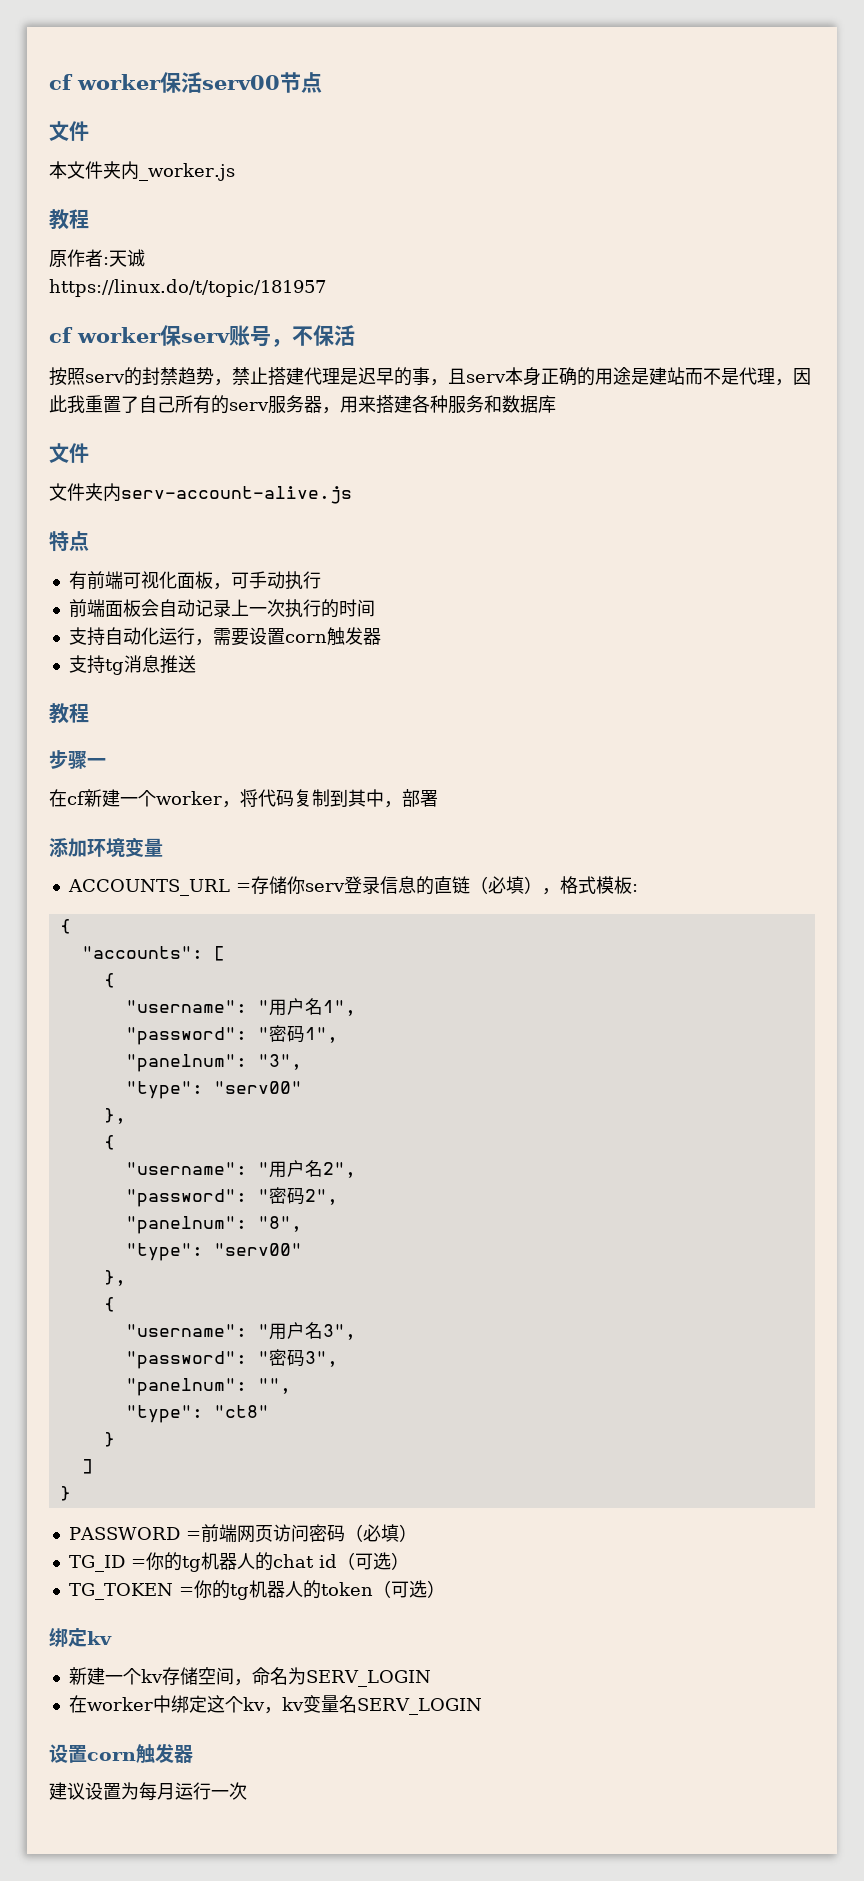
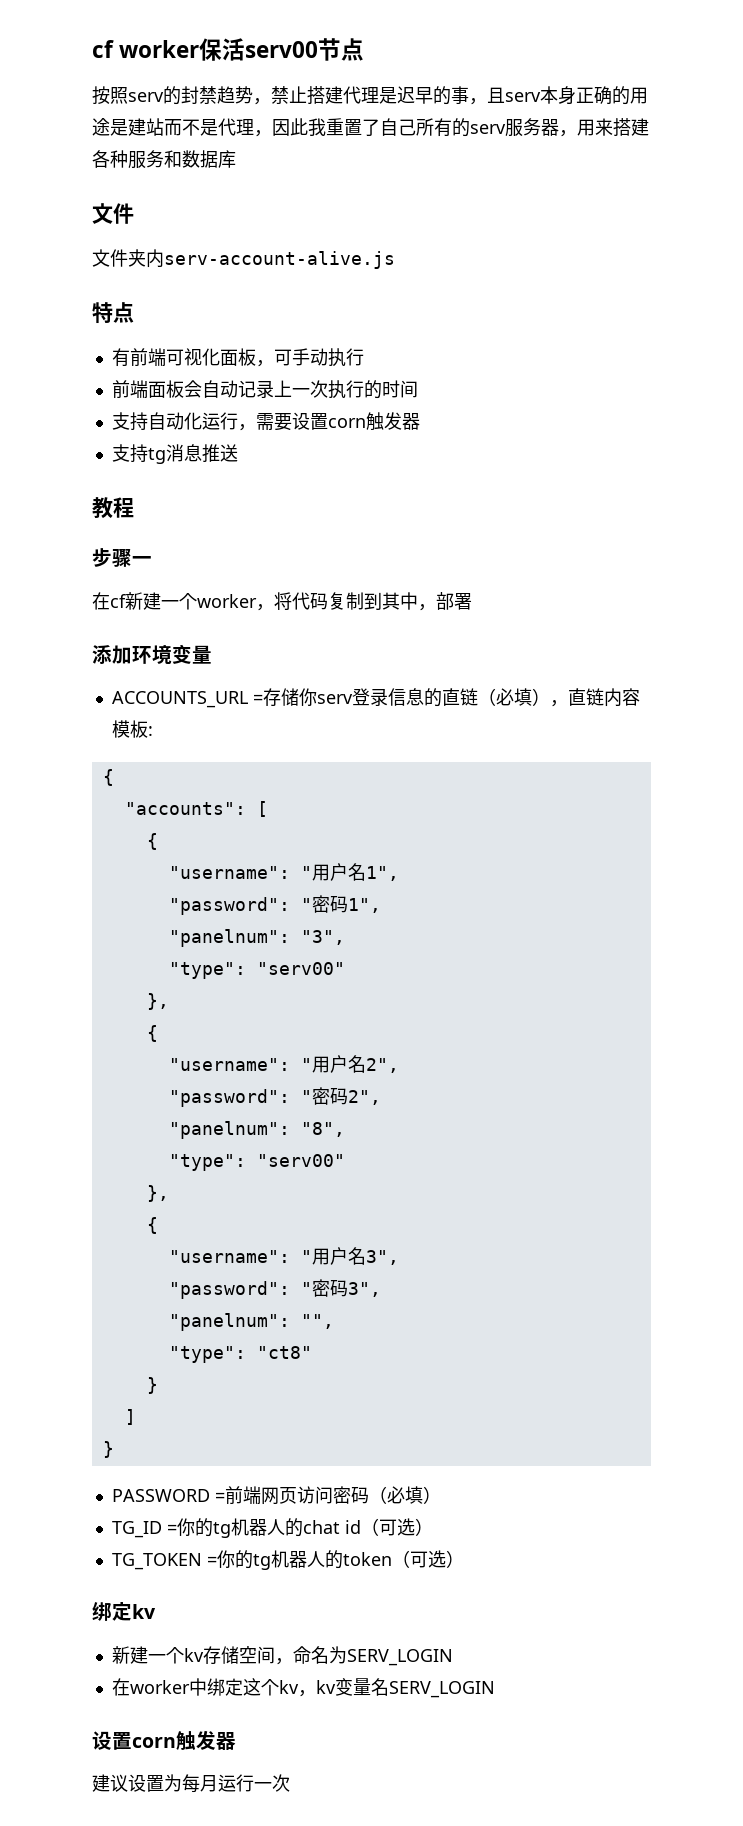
  cf worker保活serv00节点
- 文件
- 本文件夹内_worker.js
- 教程
- 原作者:天诚
- https://linux.do/t/topic/181957
- cf worker保serv账号，不保活
- ACCOUNTS_URL =存储你serv登录信息的直链（必填），格式模板:
+ ACCOUNTS_URL =存储你serv登录信息的直链（必填），直链内容模板:

